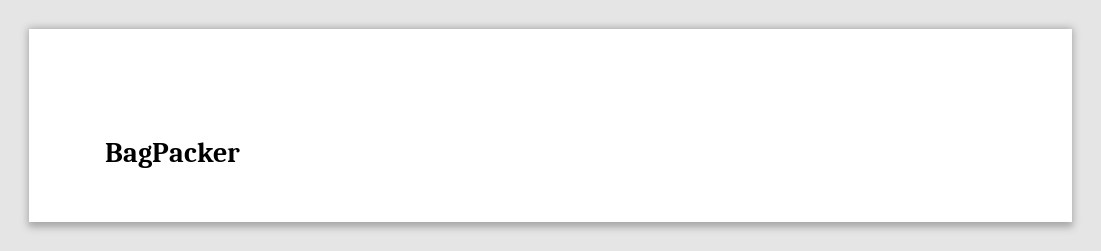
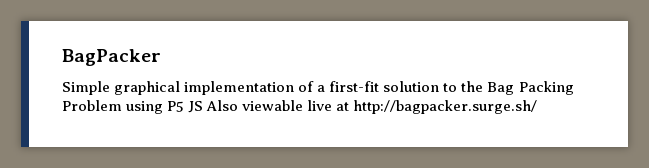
+ Simple graphical implementation of a first-fit solution to the Bag Packing Problem using P5 JS Also viewable live at http://bagpacker.surge.sh/

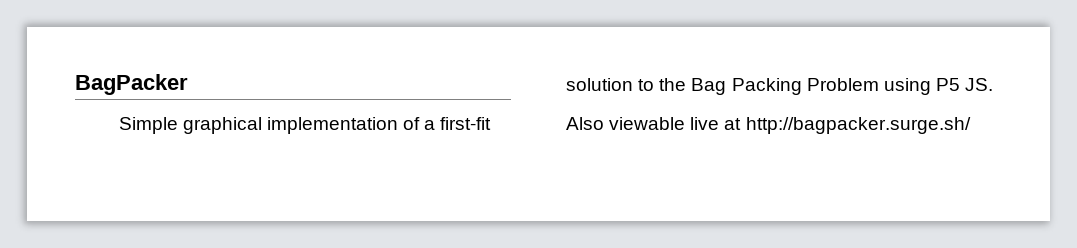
- Simple graphical implementation of a first-fit solution to the Bag Packing Problem using P5 JS Also viewable live at http://bagpacker.surge.sh/
+ Simple graphical implementation of a first-fit solution to the Bag Packing Problem using P5 JS.
+ Also viewable live at http://bagpacker.surge.sh/

